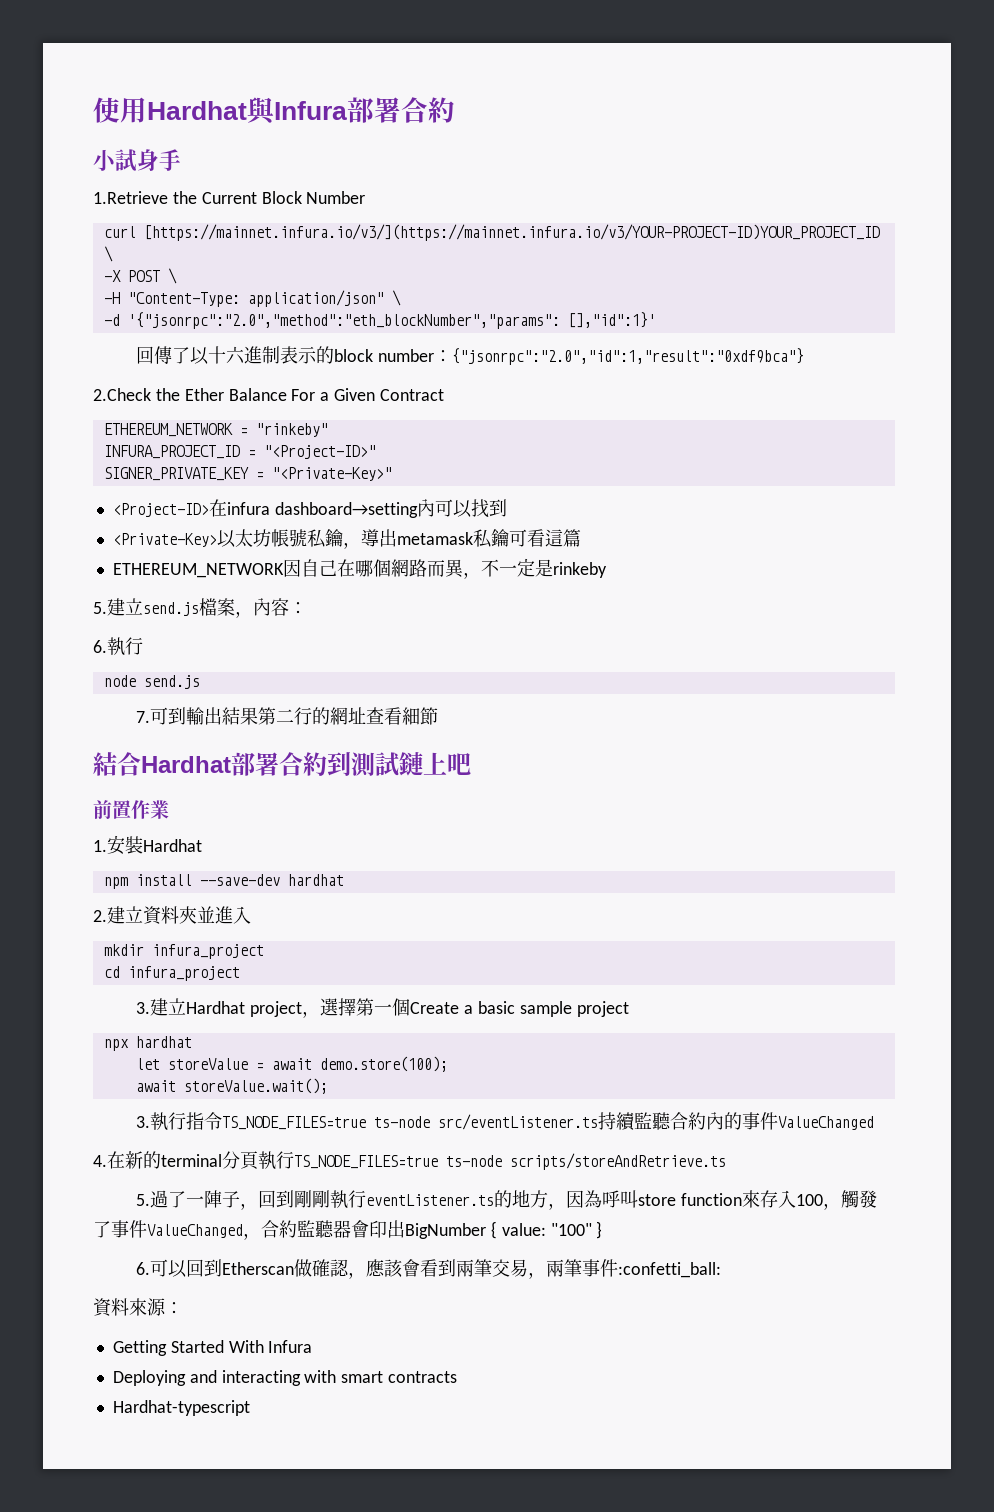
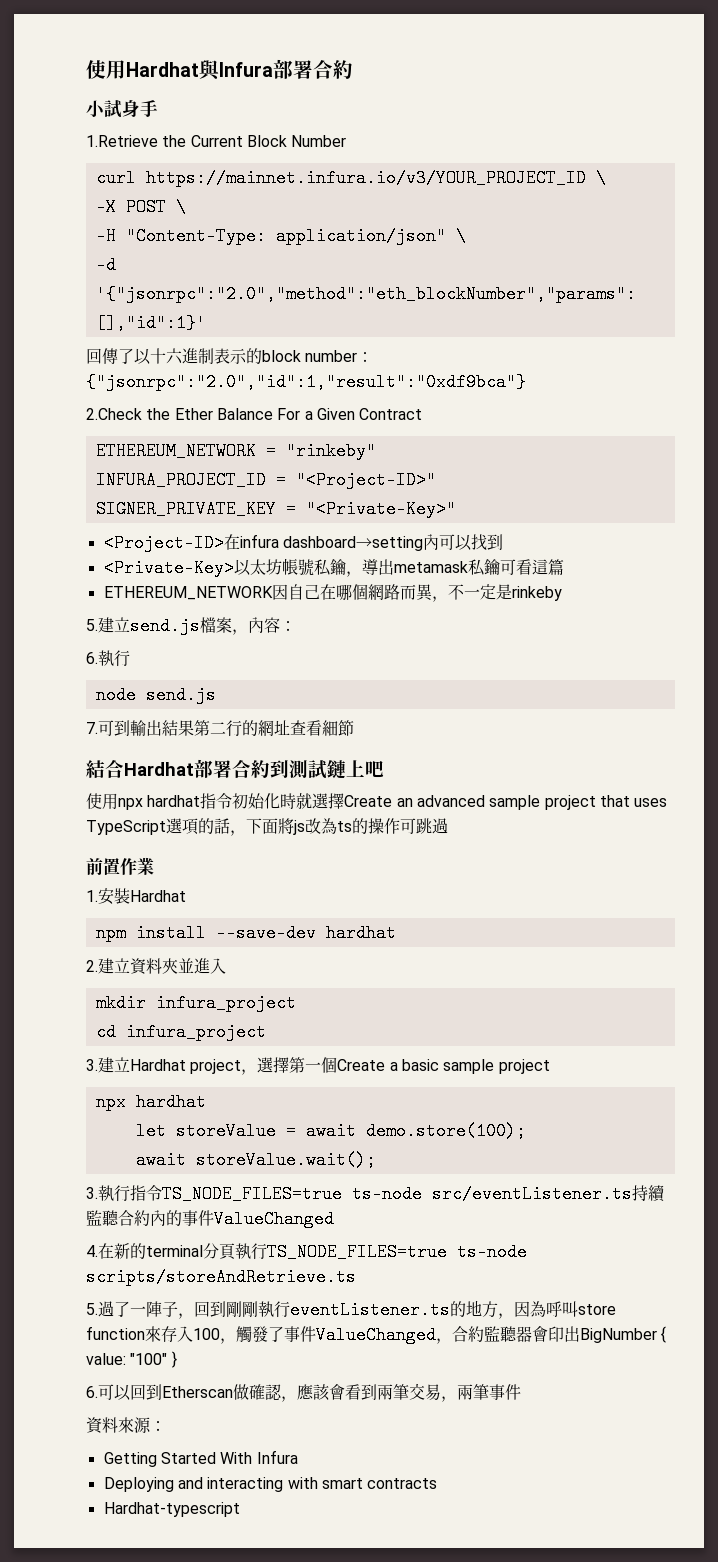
- curl [https://mainnet.infura.io/v3/](https://mainnet.infura.io/v3/YOUR-PROJECT-ID)YOUR_PROJECT_ID \
+ curl https://mainnet.infura.io/v3/YOUR_PROJECT_ID \
+ 使用npx hardhat指令初始化時就選擇Create an advanced sample project that uses TypeScript選項的話，下面將js改為ts的操作可跳過
- 6.可以回到Etherscan做確認，應該會看到兩筆交易，兩筆事件:confetti_ball:
+ 6.可以回到Etherscan做確認，應該會看到兩筆交易，兩筆事件

